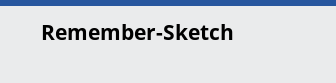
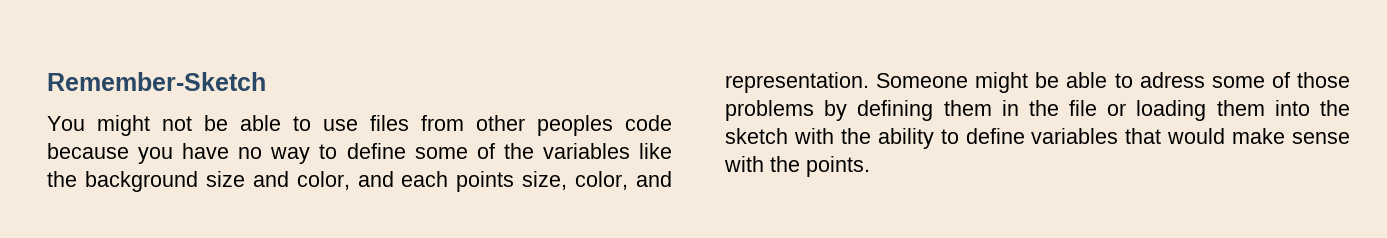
+ You might not be able to use files from other peoples code because you have no way to define some of the variables like the background size and color, and each points size, color, and representation. Someone might be able to adress some of those problems by defining them in the file or loading them into the sketch with the ability to define variables that would make sense with the points.

